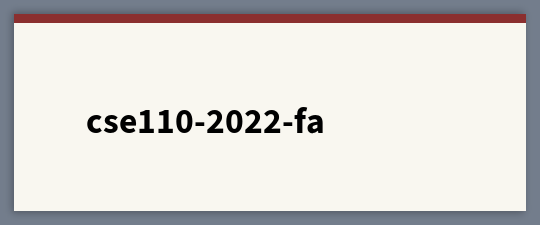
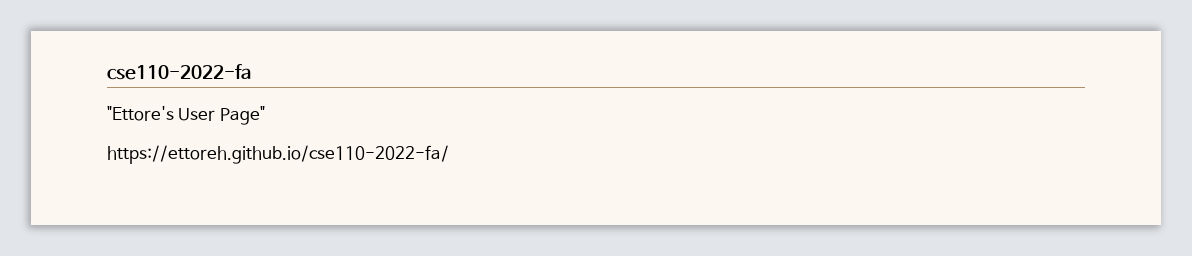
+ "Ettore's User Page"
+ https://ettoreh.github.io/cse110-2022-fa/

